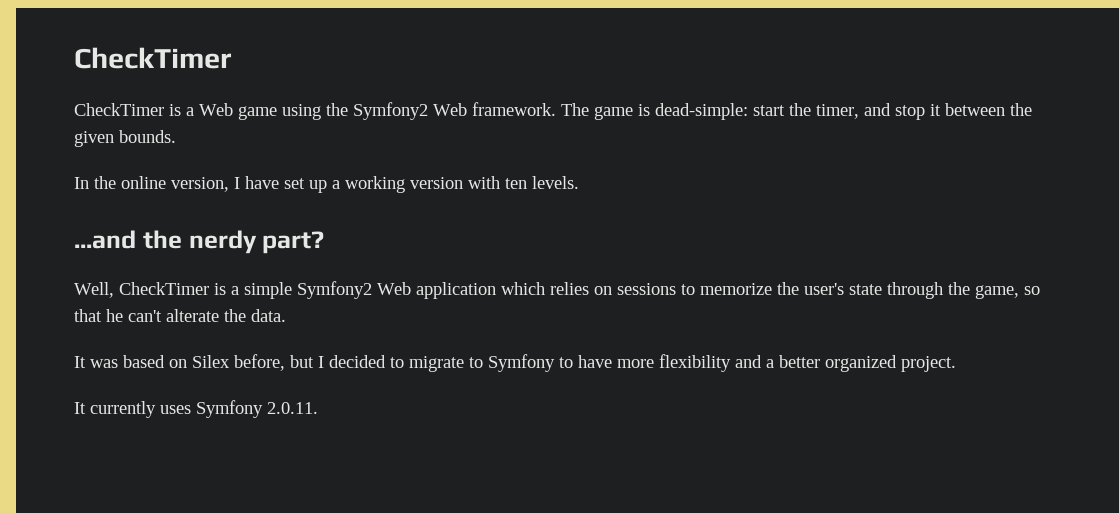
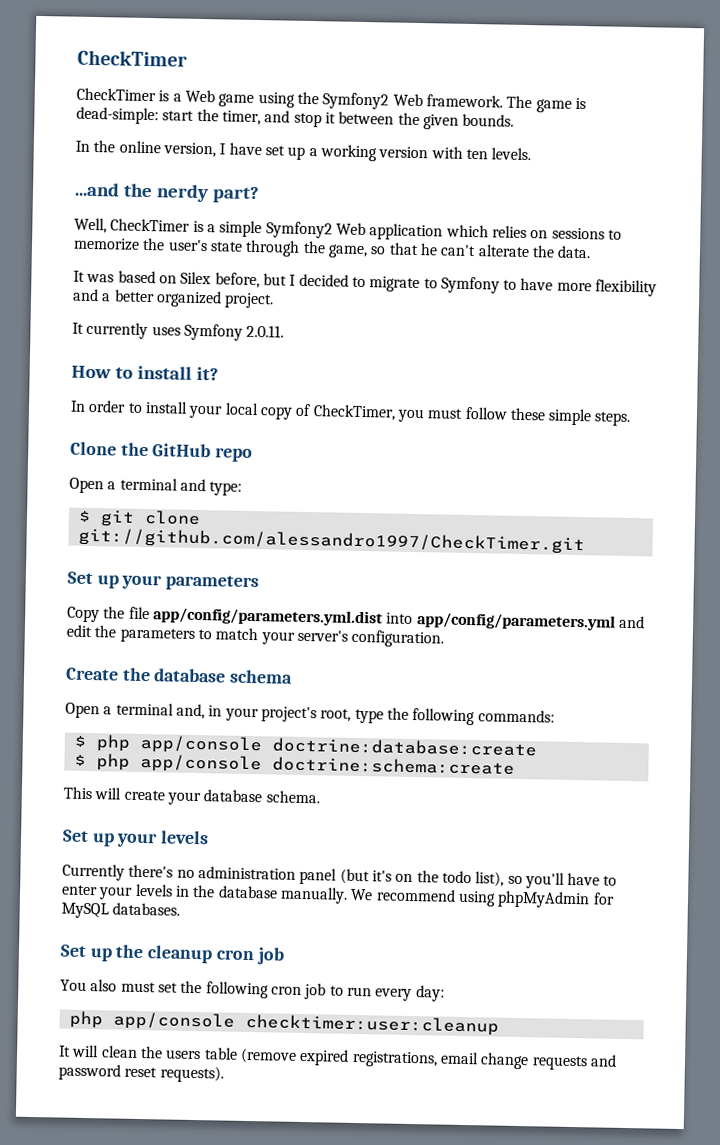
+ How to install it?
+ In order to install your local copy of CheckTimer, you must follow these simple steps.
+ Clone the GitHub repo
+ Open a terminal and type:
+ $ git clone git://github.com/alessandro1997/CheckTimer.git
+ Set up your parameters
+ Copy the file app/config/parameters.yml.dist into app/config/parameters.yml and edit the parameters to match your server's configuration.
+ Create the database schema
+ Open a terminal and, in your project's root, type the following commands:
+ $ php app/console doctrine:database:create
+ $ php app/console doctrine:schema:create
+ This will create your database schema.
+ Set up your levels
+ Currently there's no administration panel (but it's on the todo list), so you'll have to enter your levels in the database manually. We recommend using phpMyAdmin for MySQL databases.
+ Set up the cleanup cron job
+ You also must set the following cron job to run every day:
+ php app/console checktimer:user:cleanup
+ It will clean the users table (remove expired registrations, email change requests and password reset requests).

